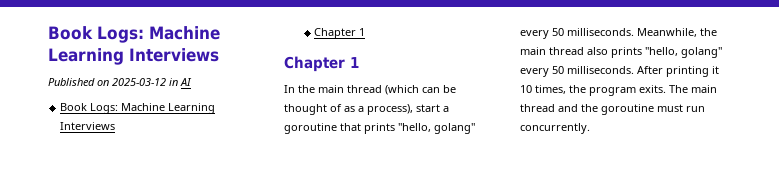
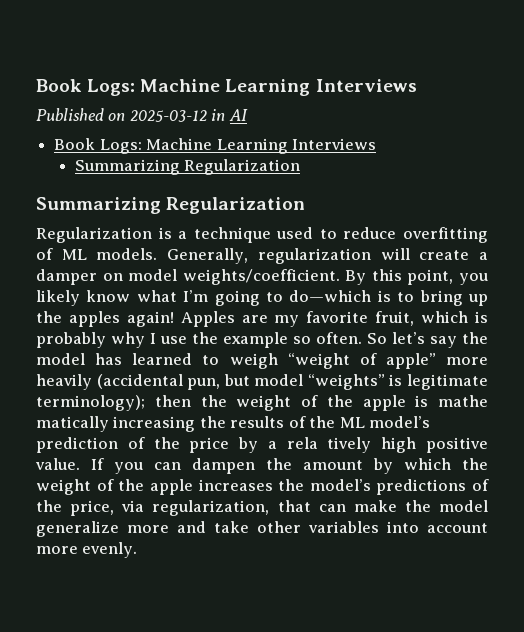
  Published on 2025-03-12 in AI
  Book Logs: Machine Learning Interviews
- Chapter 1
- Chapter 1
- In the main thread (which can be thought of as a process), start a goroutine that prints "hello, golang" every 50 milliseconds. Meanwhile, the main thread also prints "hello, golang" every 50 milliseconds. After printing it 10 times, the program exits. The main thread and the goroutine must run concurrently.
+ Summarizing Regularization
+ Summarizing Regularization
+ Regularization is a technique used to reduce overfitting of ML models. Generally, regularization will create a damper on model weights/coefficient. By this point, you likely know what I’m going to do—which is to bring up the apples again! Apples are my favorite fruit, which is probably why I use the example so often. So let’s say the model has learned to weigh “weight of apple” more heavily (accidental pun, but model “weights” is legitimate terminology); then the weight of the apple is mathe matically increasing the results of the ML model’s prediction of the price by a rela tively high positive value. If you can dampen the amount by which the weight of the apple increases the model’s predictions of the price, via regularization, that can make the model generalize more and take other variables into account more evenly.

